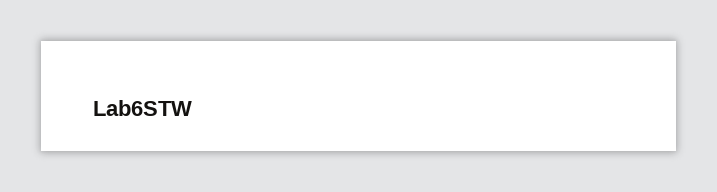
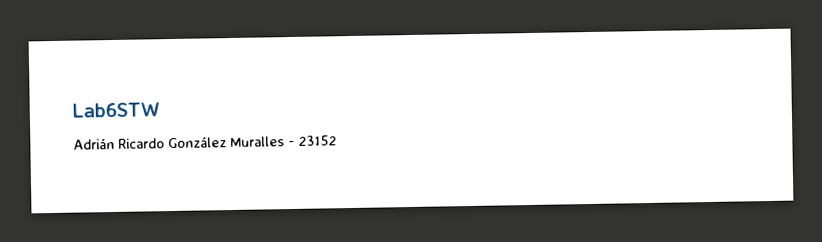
+ Adrián Ricardo González Muralles - 23152

